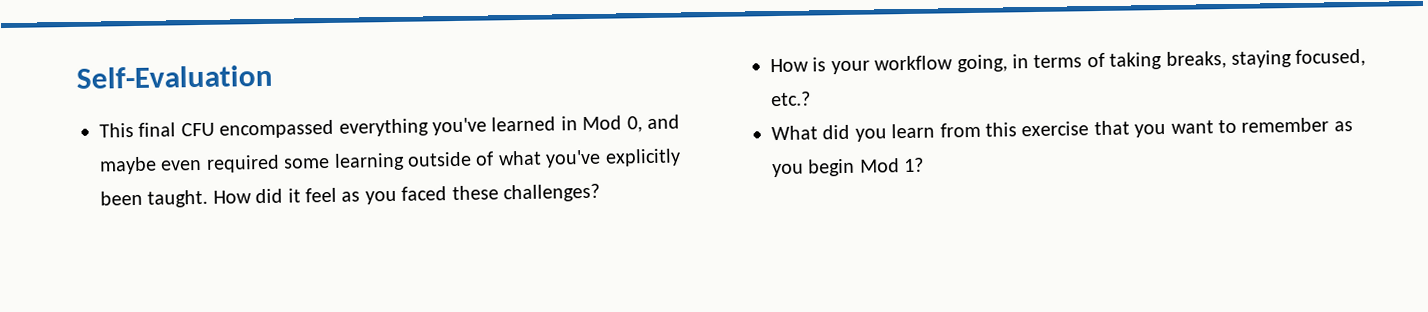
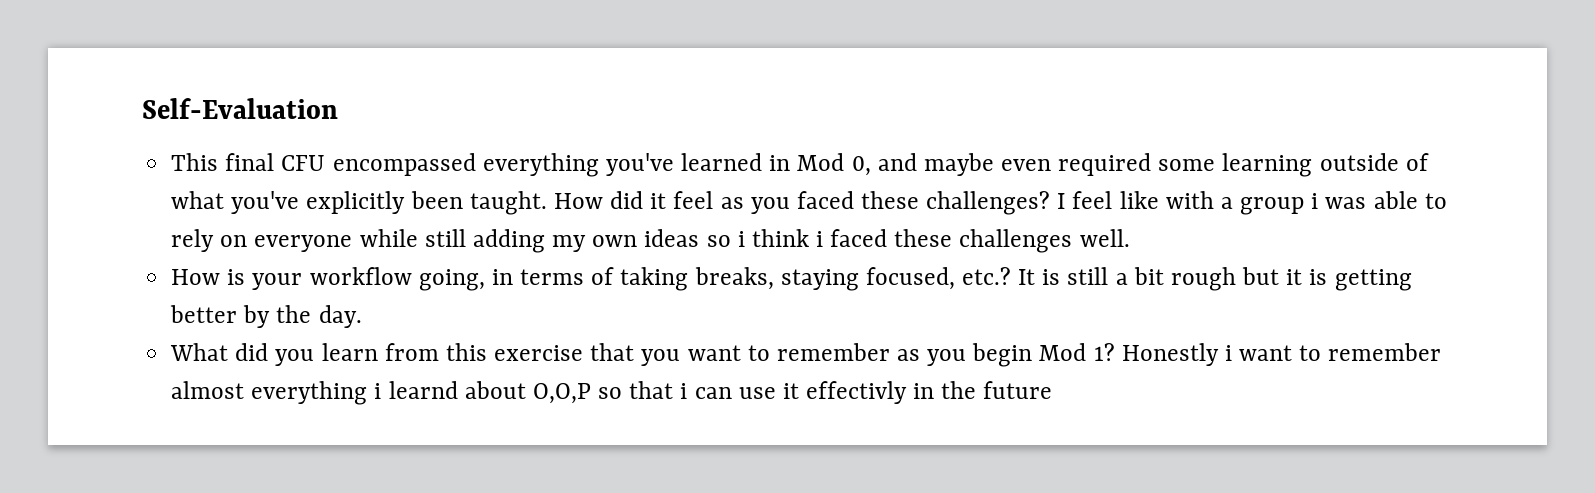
+ I feel like with a group i was able to rely on everyone while still adding my own ideas so i think i faced these challenges well.
+ It is still a bit rough but it is getting better by the day.
+ Honestly i want to remember almost everything i learnd about O,O,P so that i can use it effectivly in the future

